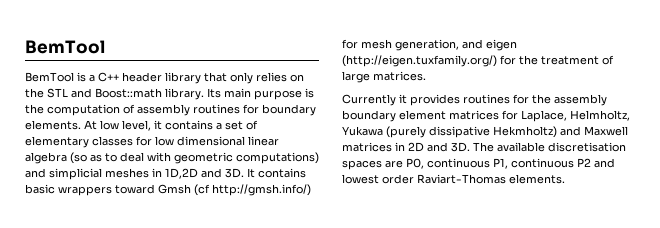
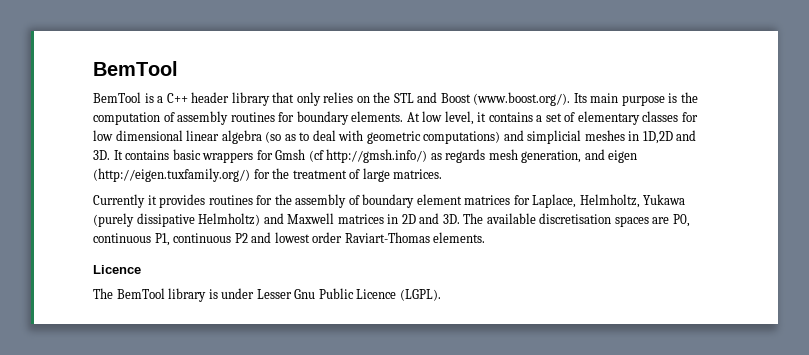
- BemTool is a C++ header library that only relies on the STL and Boost::math library. Its main purpose is the computation of assembly routines for boundary elements.
+ BemTool is a C++ header library that only relies on the STL and Boost (www.boost.org/). Its main purpose is the computation of assembly routines for boundary elements.
- It contains basic wrappers toward Gmsh (cf http://gmsh.info/) for mesh generation, and eigen (http://eigen.tuxfamily.org/) for the treatment of large matrices.
+ It contains basic wrappers for Gmsh (cf http://gmsh.info/) as regards mesh generation, and eigen (http://eigen.tuxfamily.org/) for the treatment of large matrices.
- Currently it provides routines for the assembly boundary element matrices for Laplace, Helmholtz, Yukawa (purely dissipative Hekmholtz) and Maxwell matrices in 2D and 3D.
+ Currently it provides routines for the assembly of boundary element matrices for Laplace, Helmholtz, Yukawa (purely dissipative Helmholtz) and Maxwell matrices in 2D and 3D.
  The available discretisation spaces are P0, continuous P1, continuous P2 and lowest order Raviart-Thomas elements.
+ Licence
+ The BemTool library is under Lesser Gnu Public Licence (LGPL).

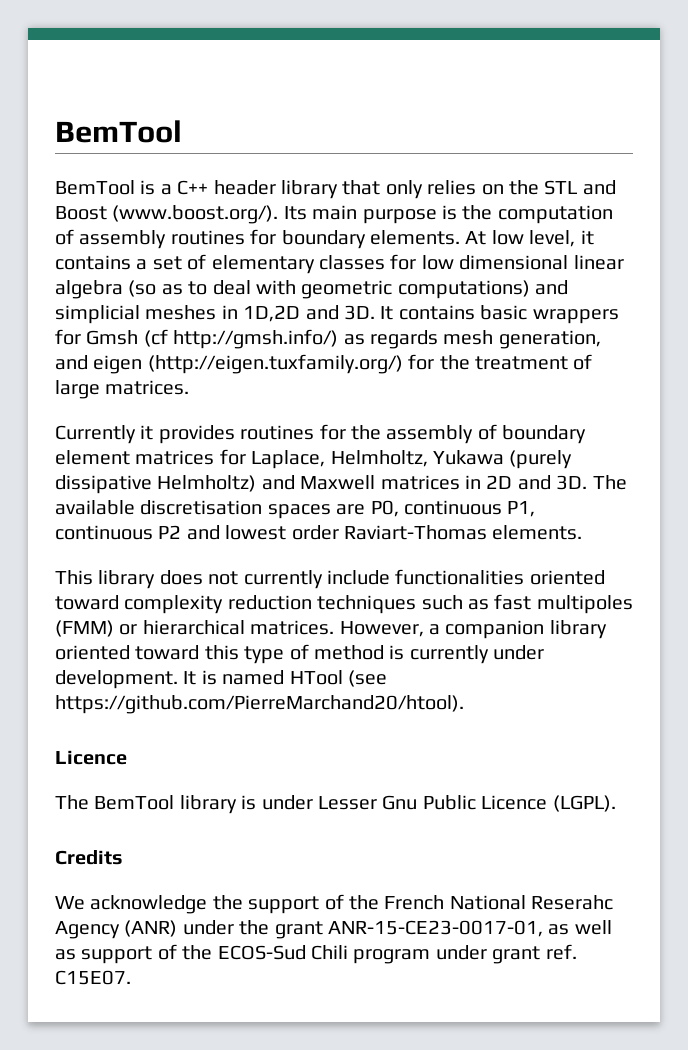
+ This library does not currently include functionalities oriented toward complexity reduction techniques such as fast multipoles (FMM) or hierarchical matrices. However, a companion library oriented toward this type of method is currently under development. It is named HTool (see https://github.com/PierreMarchand20/htool).
+ Credits
+ We acknowledge the support of the French National Reserahc Agency (ANR) under the grant ANR-15-CE23-0017-01, as well as support of the ECOS-Sud Chili program under grant ref. C15E07.

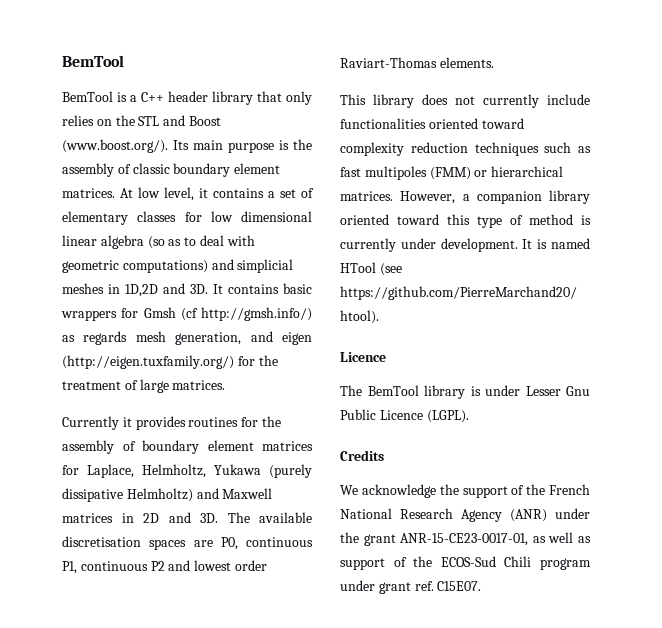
- BemTool is a C++ header library that only relies on the STL and Boost (www.boost.org/). Its main purpose is the computation of assembly routines for boundary elements.
+ BemTool is a C++ header library that only relies on the STL and Boost (www.boost.org/). Its main purpose is the assembly of classic boundary element matrices.
- We acknowledge the support of the French National Reserahc Agency (ANR) under the grant ANR-15-CE23-0017-01, as well as support of the ECOS-Sud Chili program under grant ref. C15E07.
+ We acknowledge the support of the French National Research Agency (ANR) under the grant ANR-15-CE23-0017-01, as well as support of the ECOS-Sud Chili program under grant ref. C15E07.

